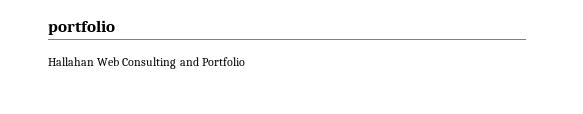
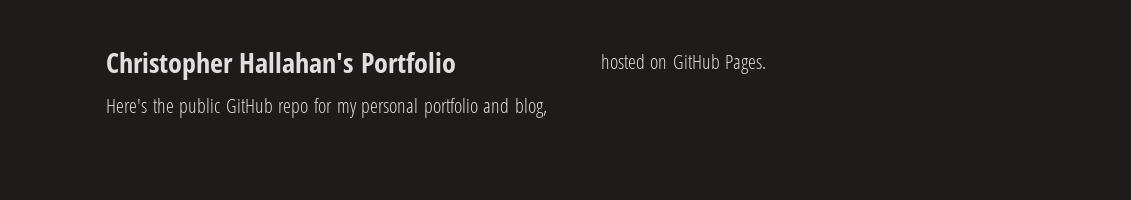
- portfolio
- Hallahan Web Consulting and Portfolio
+ Christopher Hallahan's Portfolio
+ Here's the public GitHub repo for my personal portfolio and blog, hosted on GitHub Pages.

